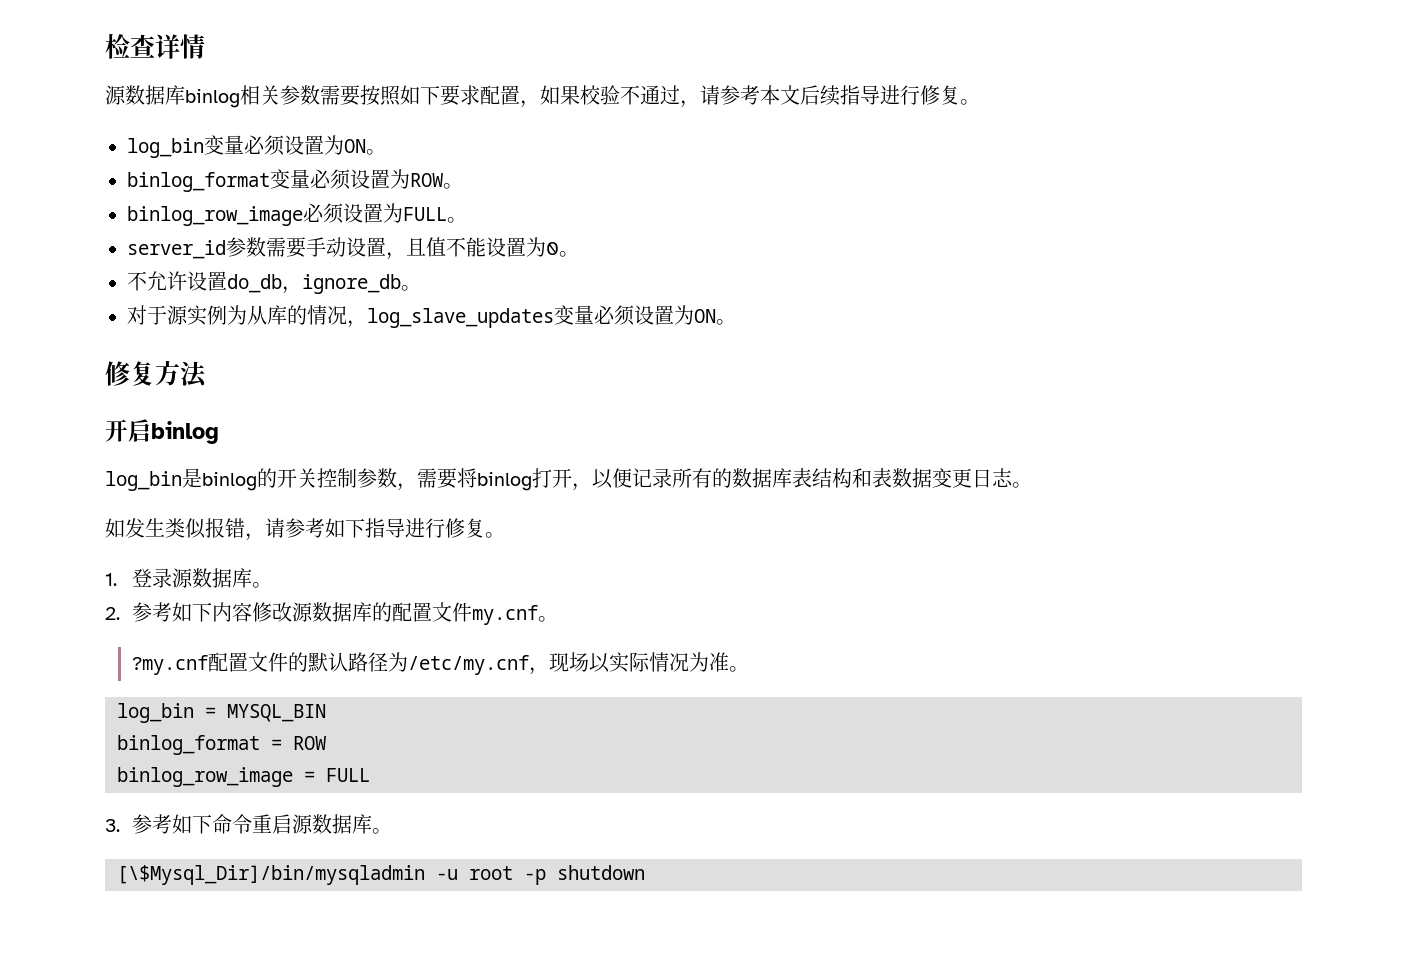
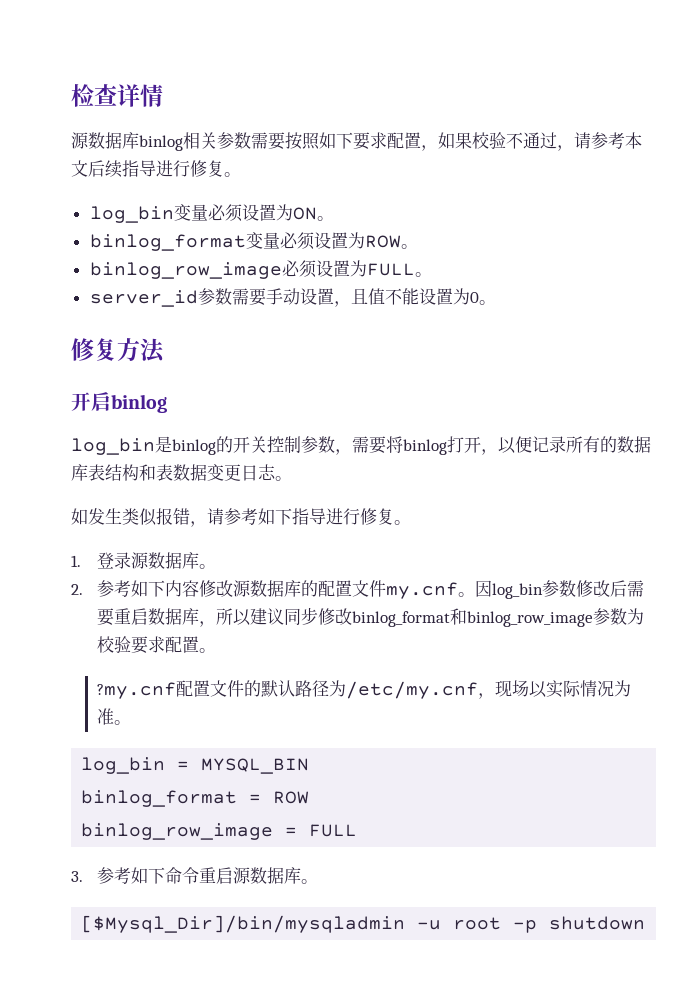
- 不允许设置do_db，ignore_db。
- 对于源实例为从库的情况，log_slave_updates变量必须设置为ON。
+ 因log_bin参数修改后需要重启数据库，所以建议同步修改binlog_format和binlog_row_image参数为校验要求配置。
- [\$Mysql_Dir]/bin/mysqladmin -u root -p shutdown
+ [$Mysql_Dir]/bin/mysqladmin -u root -p shutdown

